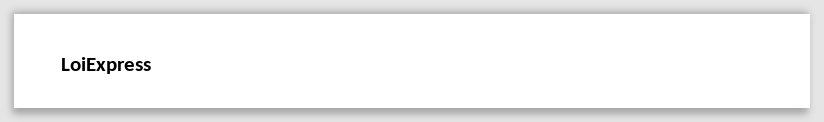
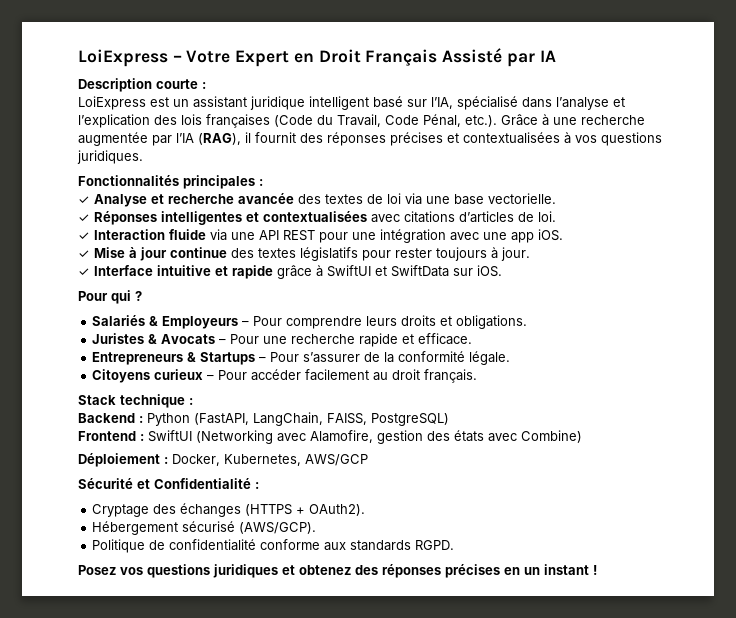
- LoiExpress
+ LoiExpress – Votre Expert en Droit Français Assisté par IA
+ Description courte :
+ LoiExpress est un assistant juridique intelligent basé sur l’IA, spécialisé dans l’analyse et l’explication des lois françaises (Code du Travail, Code Pénal, etc.). Grâce à une recherche augmentée par l’IA (RAG), il fournit des réponses précises et contextualisées à vos questions juridiques.
+ Fonctionnalités principales :
+ ✓ Analyse et recherche avancée des textes de loi via une base vectorielle.
+ ✓ Réponses intelligentes et contextualisées avec citations d’articles de loi.
+ ✓ Interaction fluide via une API REST pour une intégration avec une app iOS.
+ ✓ Mise à jour continue des textes législatifs pour rester toujours à jour.
+ ✓ Interface intuitive et rapide grâce à SwiftUI et SwiftData sur iOS.
+ Pour qui ?
+ Salariés & Employeurs – Pour comprendre leurs droits et obligations.
+ Juristes & Avocats – Pour une recherche rapide et efficace.
+ Entrepreneurs & Startups – Pour s’assurer de la conformité légale.
+ Citoyens curieux – Pour accéder facilement au droit français.
+ Stack technique :
+ Backend : Python (FastAPI, LangChain, FAISS, PostgreSQL)
+ Frontend : SwiftUI (Networking avec Alamofire, gestion des états avec Combine)
+ Déploiement : Docker, Kubernetes, AWS/GCP
+ Sécurité et Confidentialité :
+ Cryptage des échanges (HTTPS + OAuth2).
+ Hébergement sécurisé (AWS/GCP).
+ Politique de confidentialité conforme aux standards RGPD.
+ Posez vos questions juridiques et obtenez des réponses précises en un instant !

